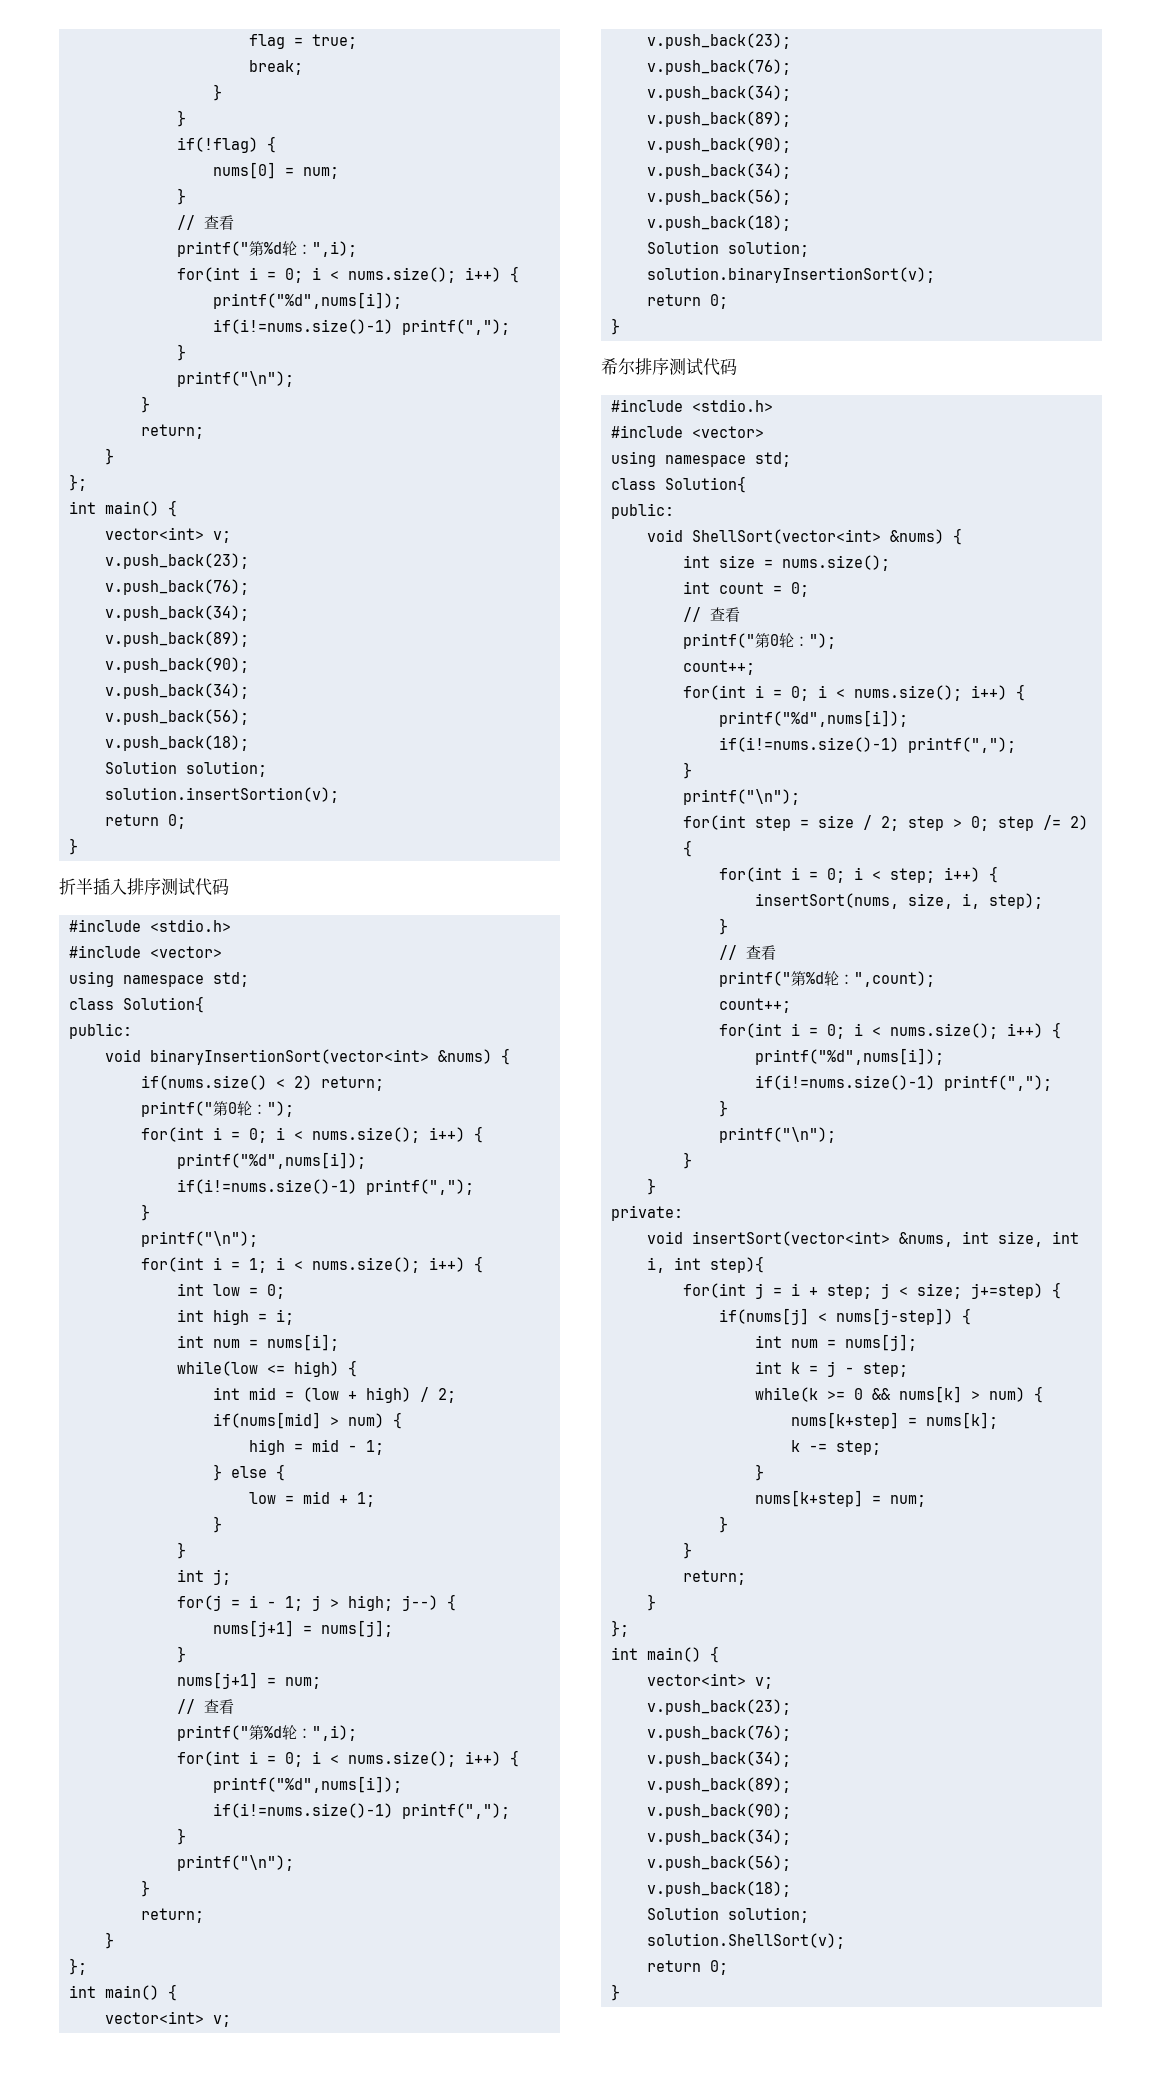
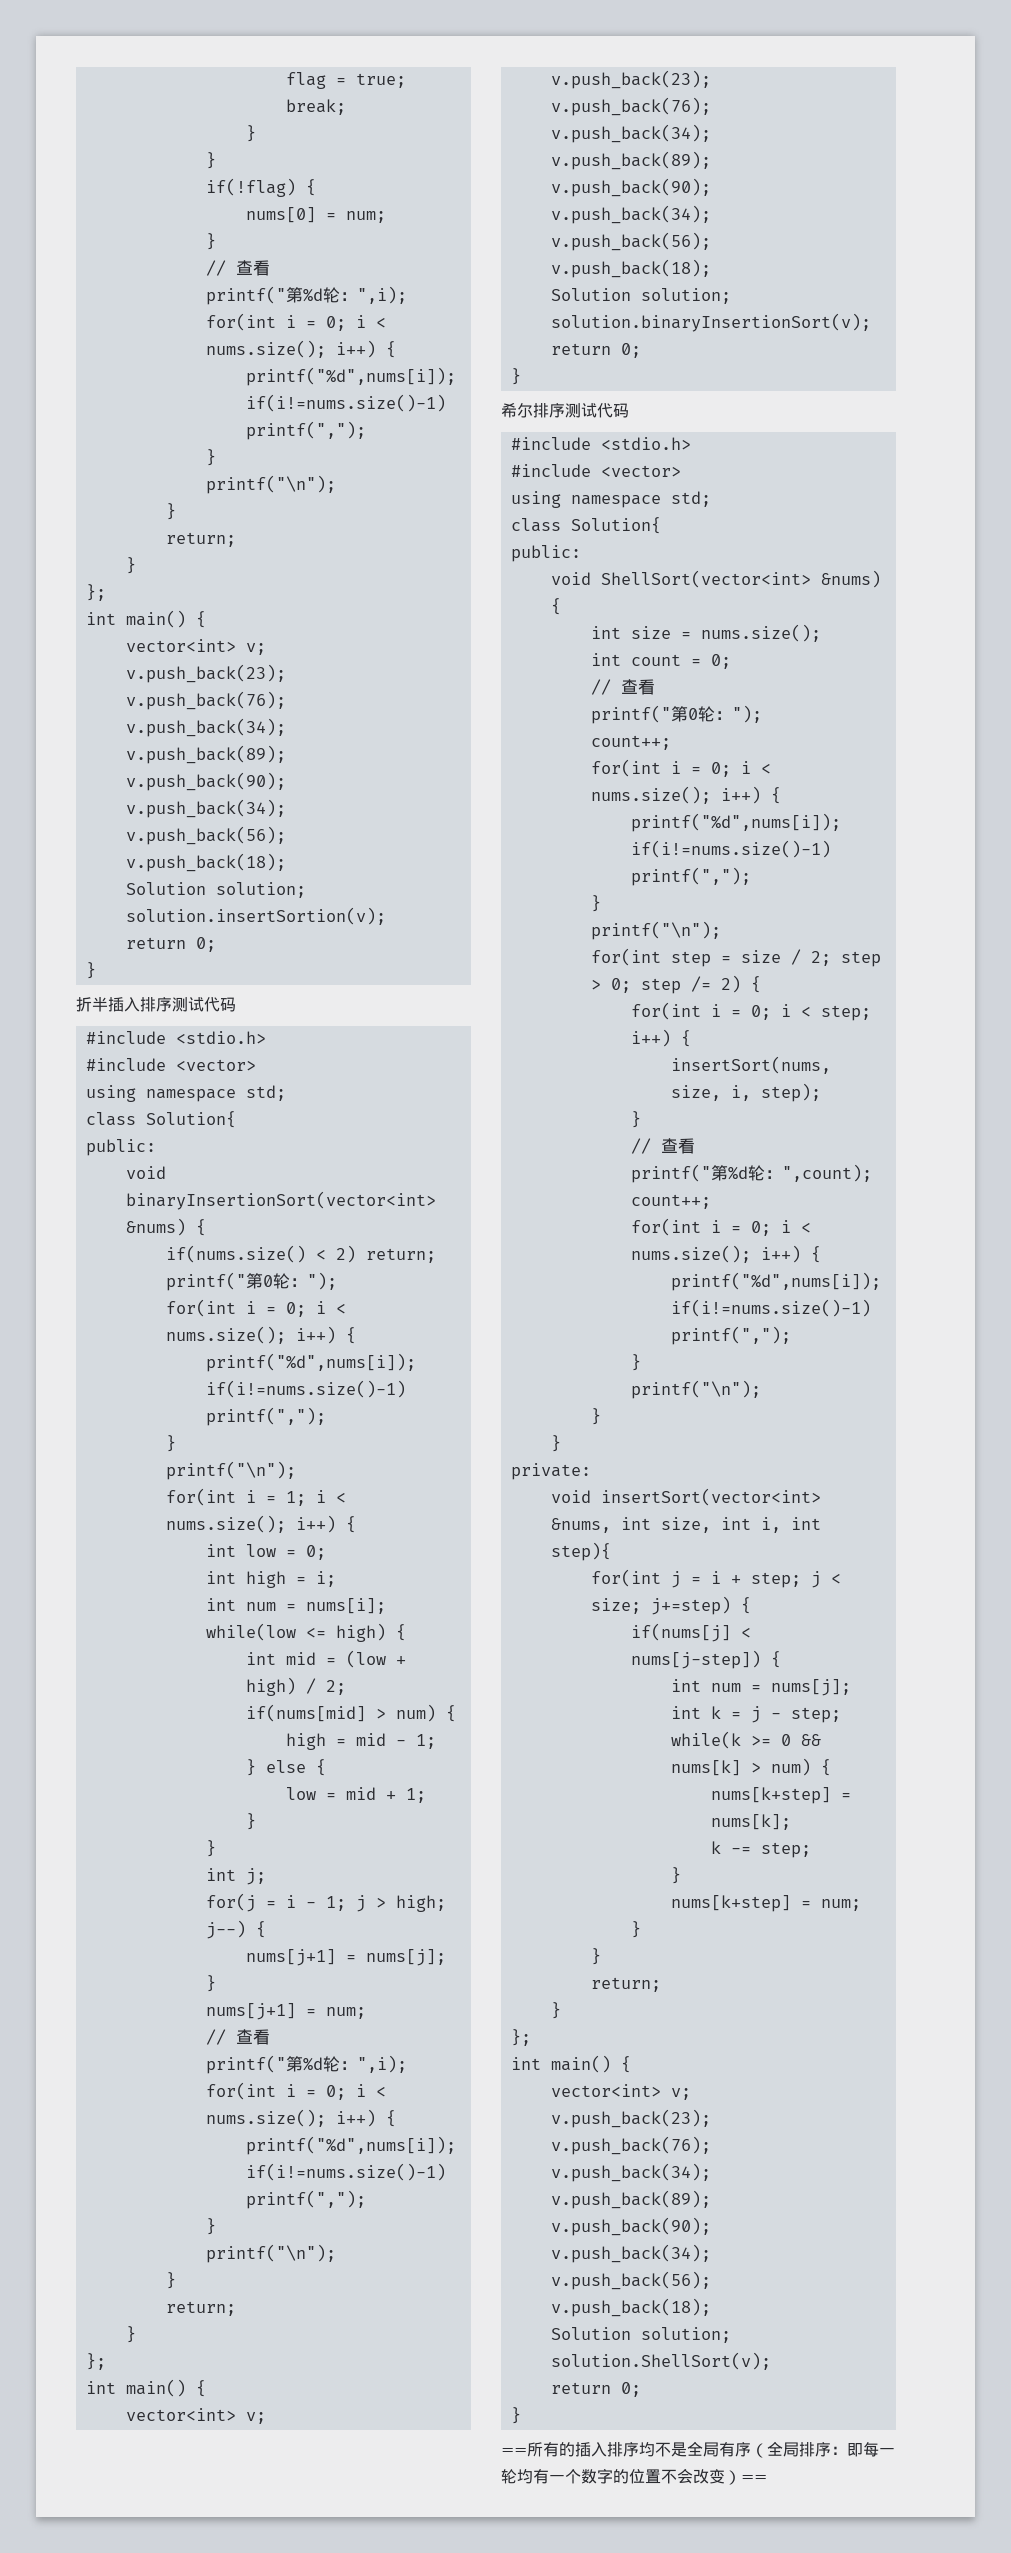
+ ==所有的插入排序均不是全局有序（全局排序：即每一轮均有一个数字的位置不会改变）==

